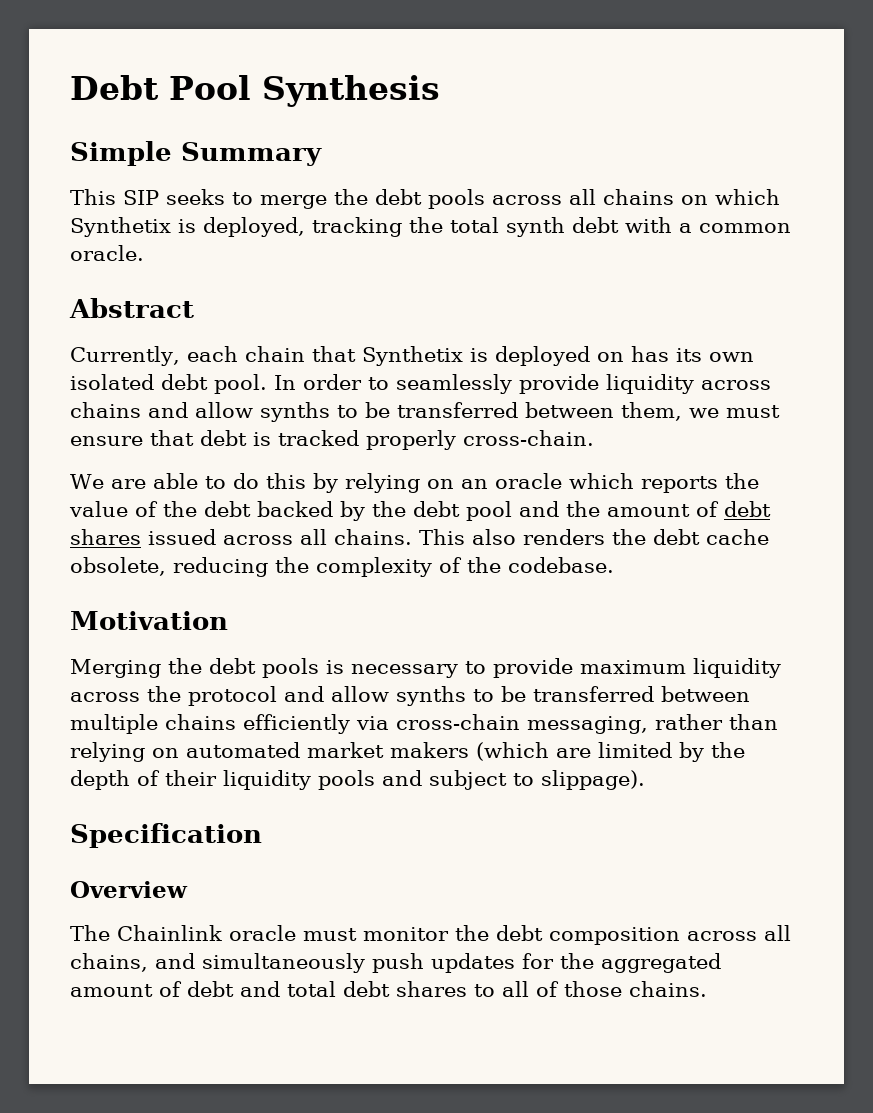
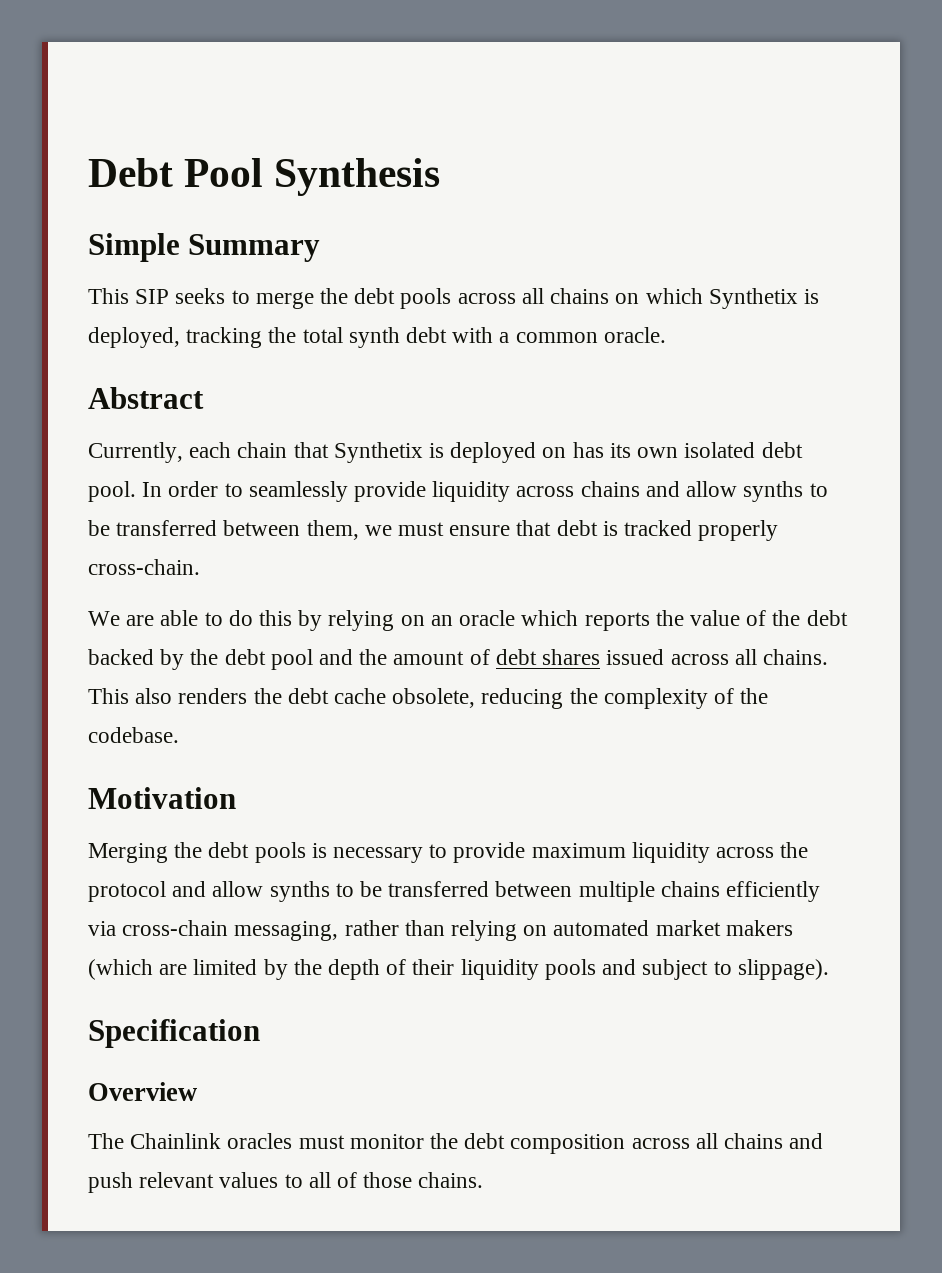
- The Chainlink oracle must monitor the debt composition across all chains, and simultaneously push updates for the aggregated amount of debt and total debt shares to all of those chains.
+ The Chainlink oracles must monitor the debt composition across all chains and push relevant values to all of those chains.

